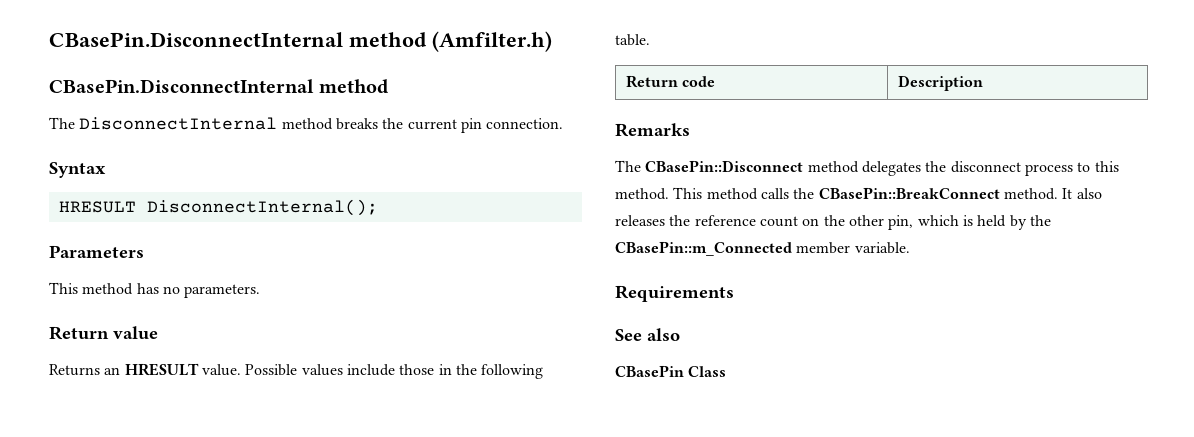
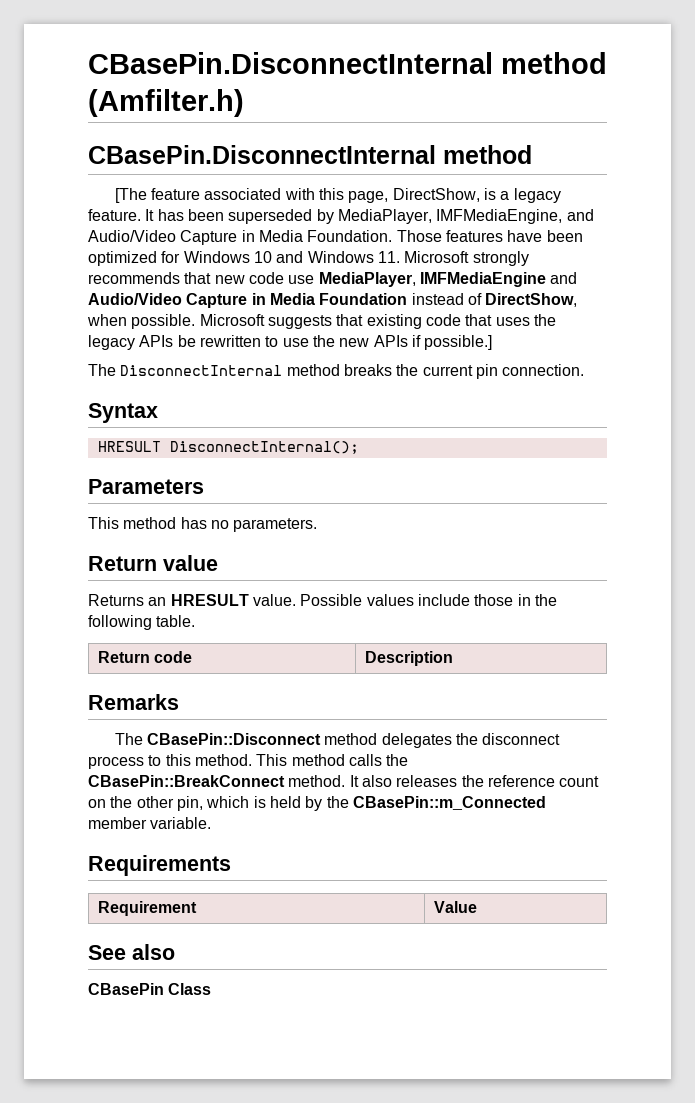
+ [The feature associated with this page, DirectShow, is a legacy feature. It has been superseded by MediaPlayer, IMFMediaEngine, and Audio/Video Capture in Media Foundation. Those features have been optimized for Windows 10 and Windows 11. Microsoft strongly recommends that new code use MediaPlayer, IMFMediaEngine and Audio/Video Capture in Media Foundation instead of DirectShow, when possible. Microsoft suggests that existing code that uses the legacy APIs be rewritten to use the new APIs if possible.]
+ Requirement | Value

